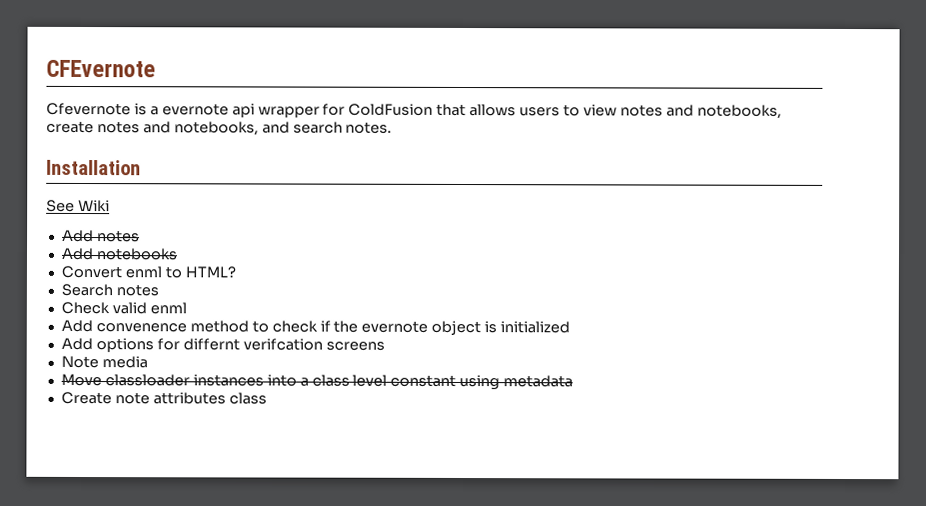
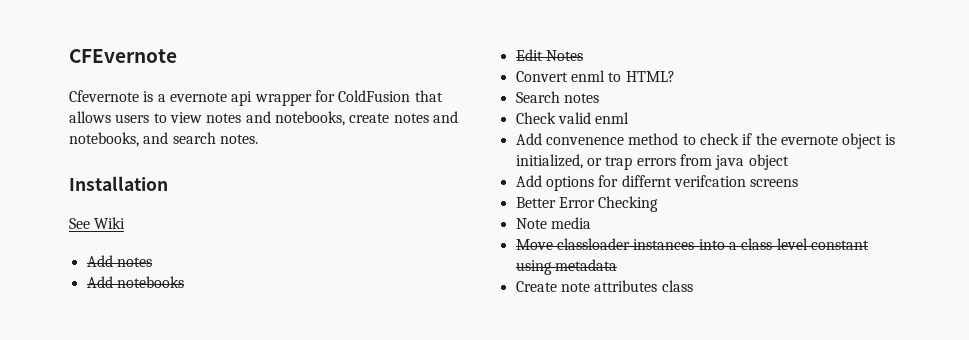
+ Edit Notes
- Add convenence method to check if the evernote object is initialized
+ Add convenence method to check if the evernote object is initialized, or trap errors from java object
+ Better Error Checking

